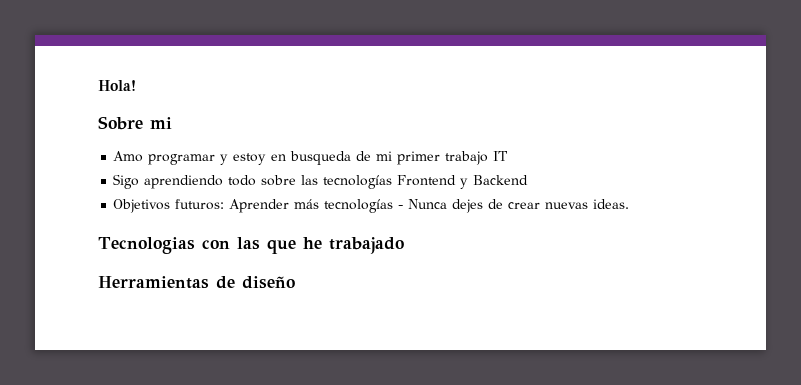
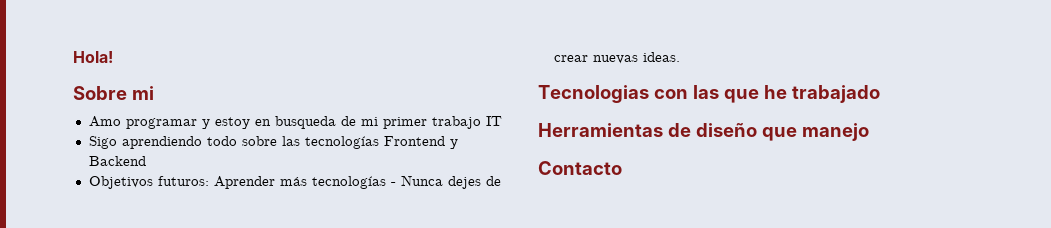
- Herramientas de diseño
+ Herramientas de diseño que manejo
+ Contacto

